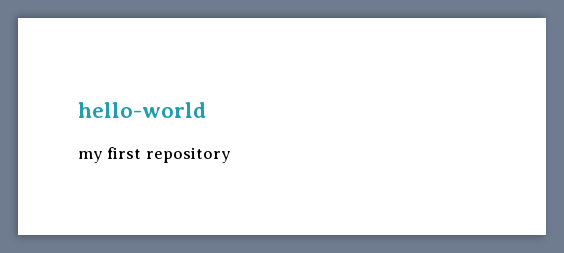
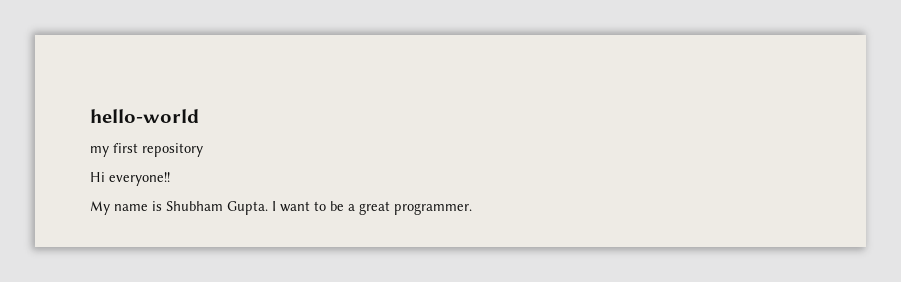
+ Hi everyone!!
+ My name is Shubham Gupta. I want to be a great programmer.

